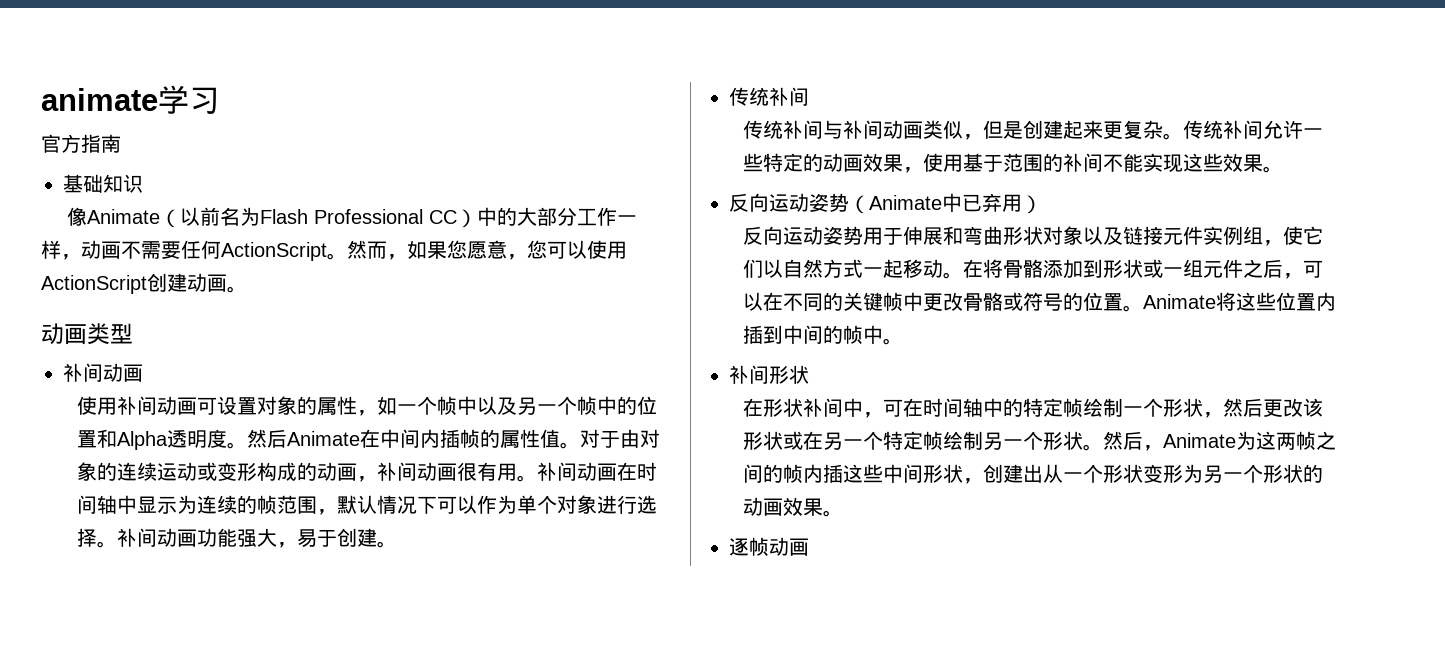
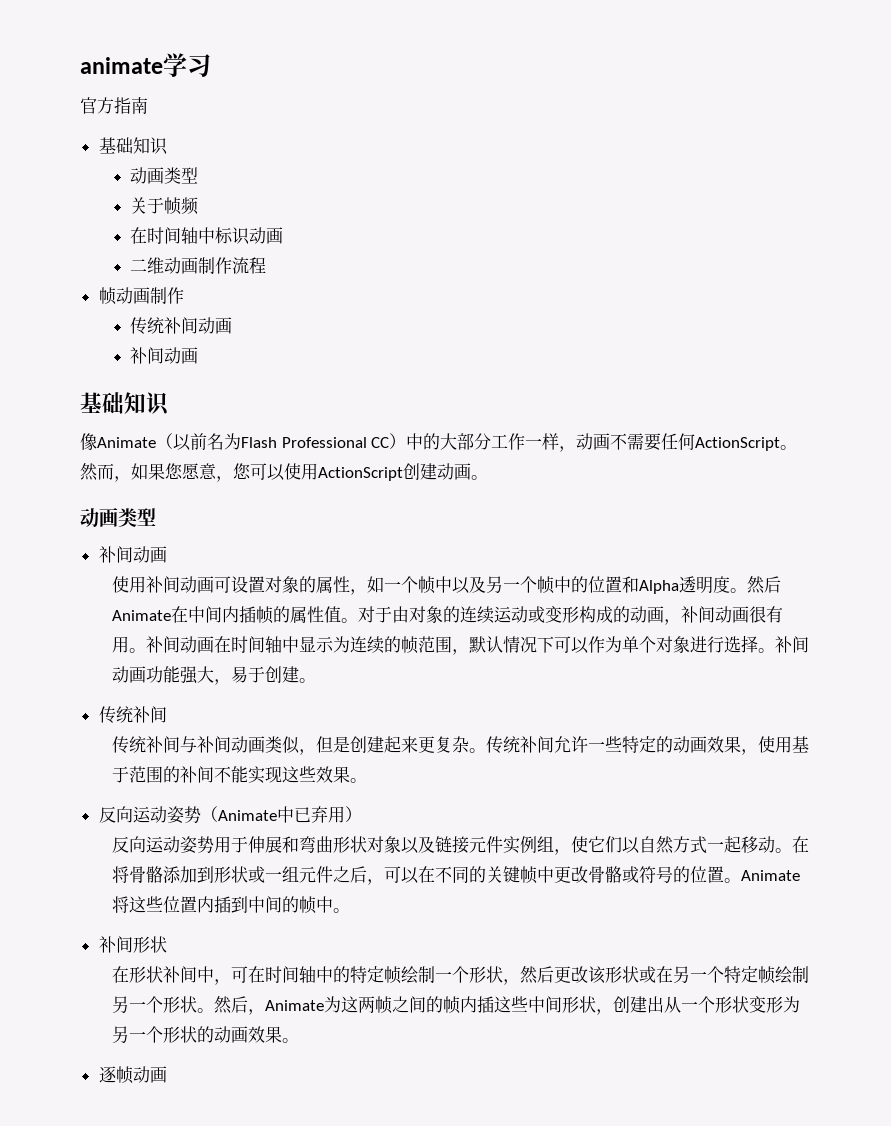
  官方指南
+ 基础知识
+ 动画类型
+ 关于帧频
+ 在时间轴中标识动画
+ 二维动画制作流程
+ 帧动画制作
+ 传统补间动画
+ 补间动画

